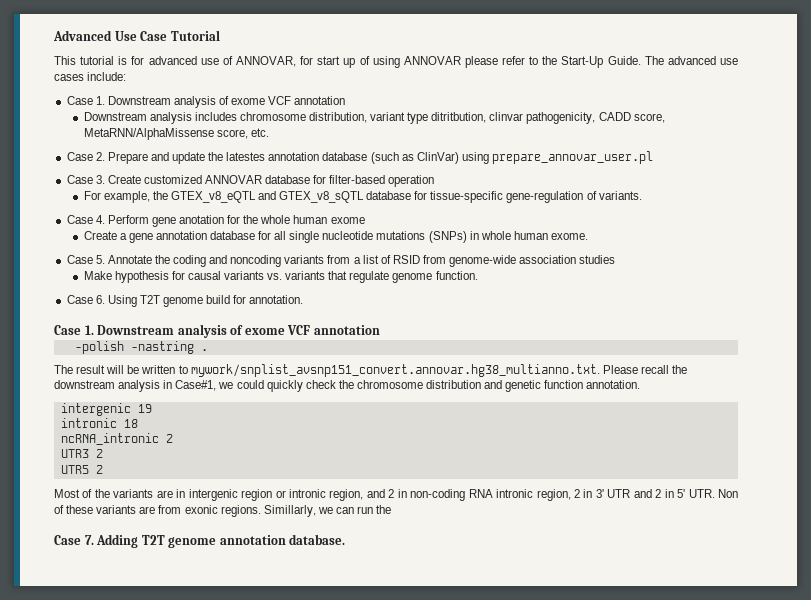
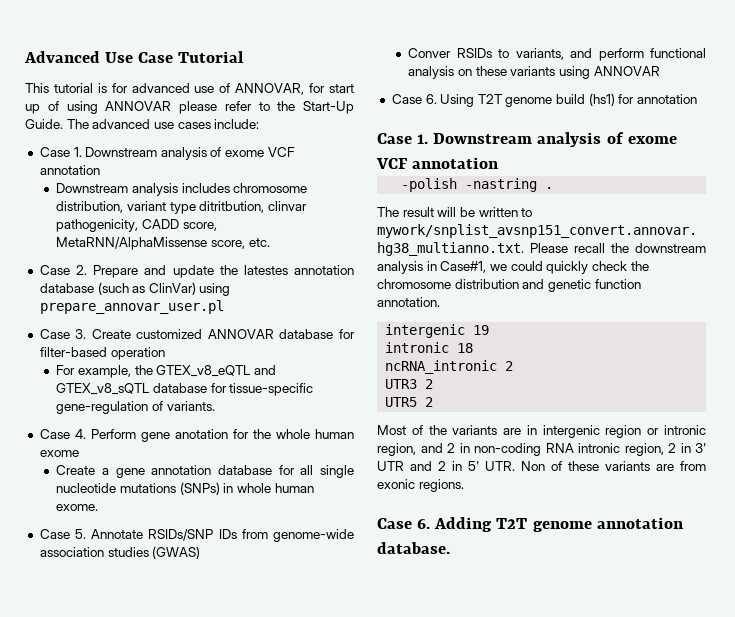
- Case 5. Annotate the coding and noncoding variants from a list of RSID from genome-wide association studies
- Make hypothesis for causal variants vs. variants that regulate genome function.
+ Case 5. Annotate RSIDs/SNP IDs from genome-wide association studies (GWAS)
+ Conver RSIDs to variants, and perform functional analysis on these variants using ANNOVAR
- Case 6. Using T2T genome build for annotation.
+ Case 6. Using T2T genome build (hs1) for annotation
- Most of the variants are in intergenic region or intronic region, and 2 in non-coding RNA intronic region, 2 in 3' UTR and 2 in 5' UTR. Non of these variants are from exonic regions. Simillarly, we can run the
- Case 7. Adding T2T genome annotation database.
+ Most of the variants are in intergenic region or intronic region, and 2 in non-coding RNA intronic region, 2 in 3' UTR and 2 in 5' UTR. Non of these variants are from exonic regions.
+ Case 6. Adding T2T genome annotation database.

